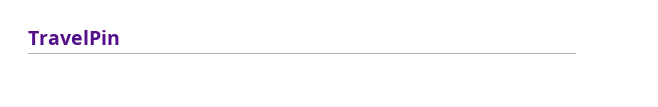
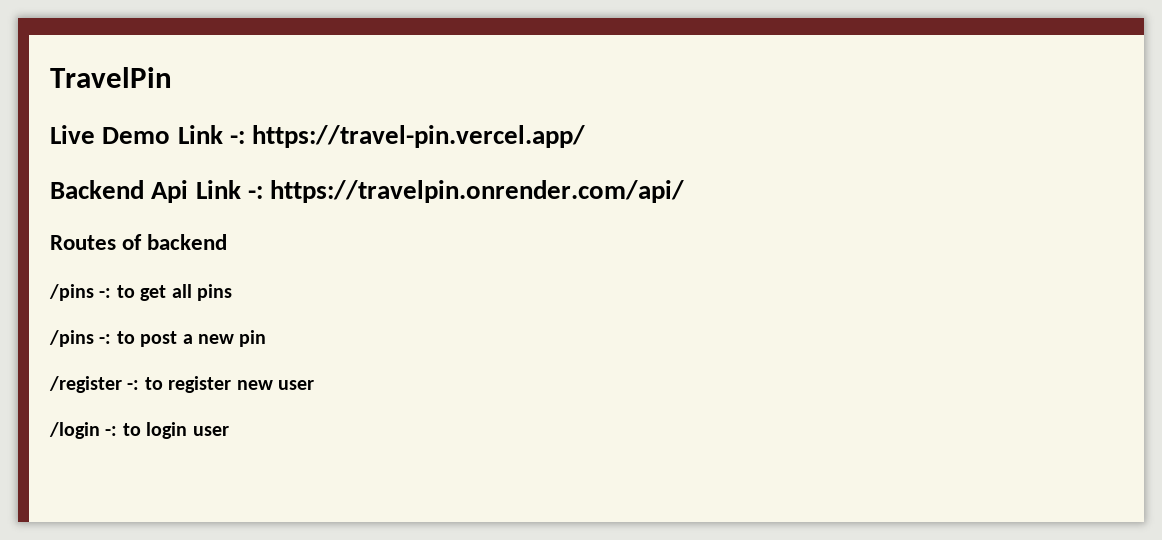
+ Live Demo Link -: https://travel-pin.vercel.app/
+ Backend Api Link -: https://travelpin.onrender.com/api/
+ Routes of backend
+ /pins -: to get all pins
+ /pins -: to post a new pin
+ /register -: to register new user
+ /login -: to login user

